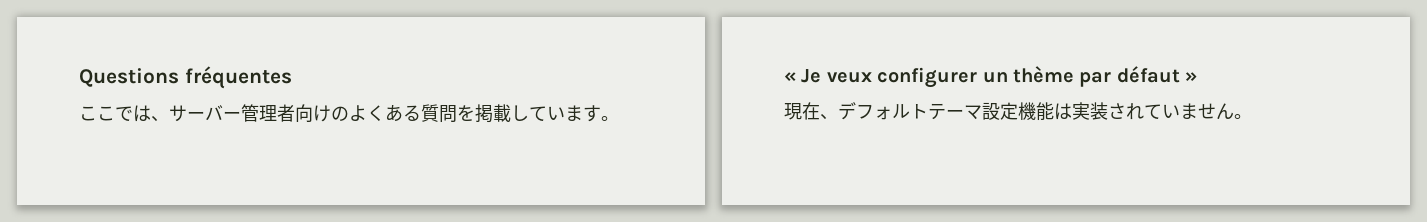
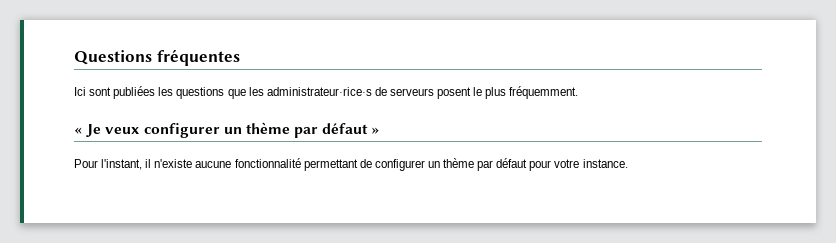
- ここでは、サーバー管理者向けのよくある質問を掲載しています。
+ Ici sont publiées les questions que les administrateur·rice·s de serveurs posent le plus fréquemment.
- 現在、デフォルトテーマ設定機能は実装されていません。
+ Pour l'instant, il n'existe aucune fonctionnalité permettant de configurer un thème par défaut pour votre instance.

